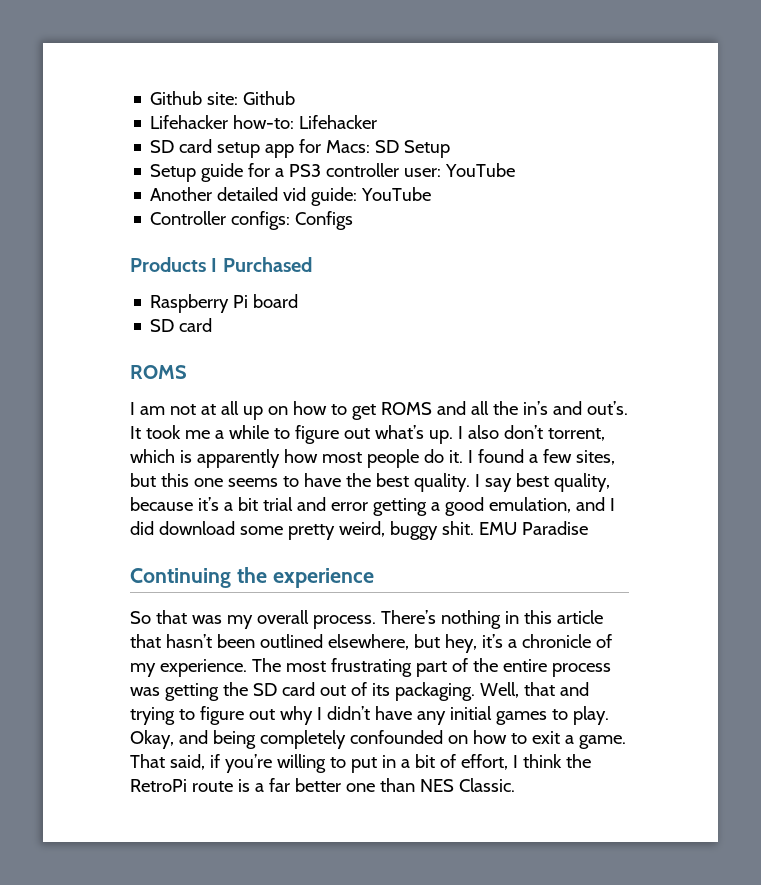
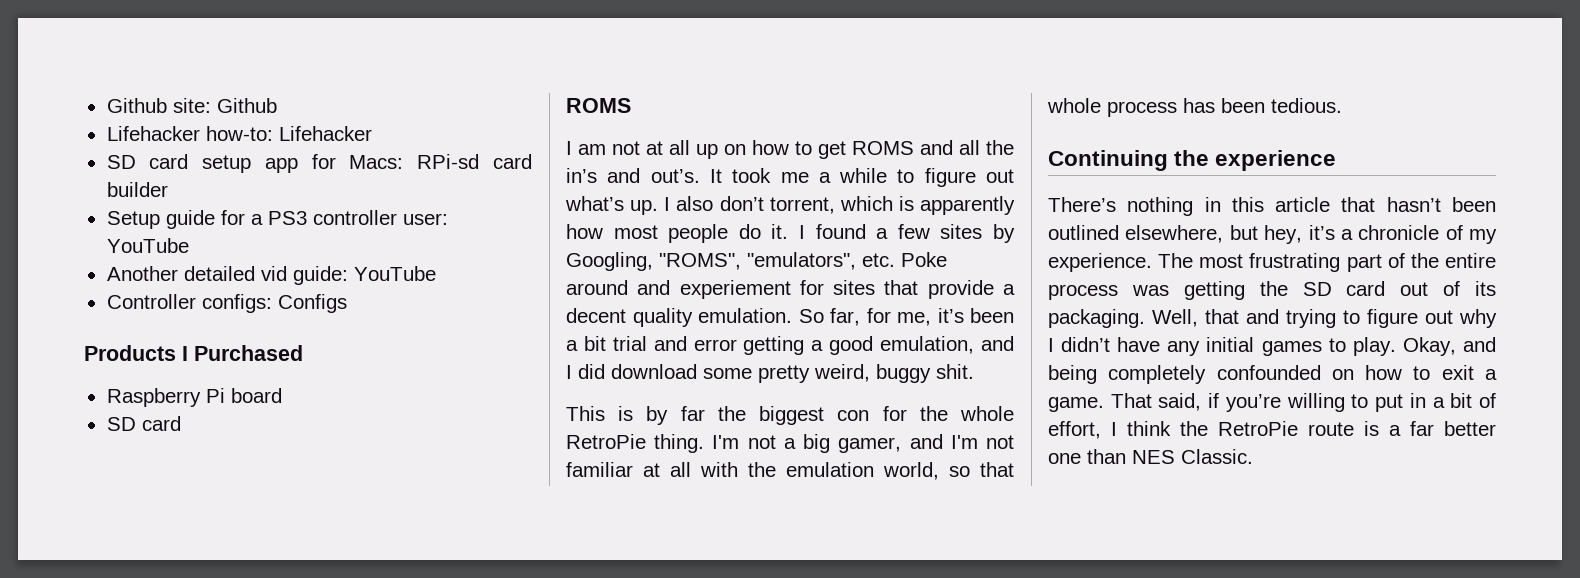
- SD card setup app for Macs: SD Setup
+ SD card setup app for Macs: RPi-sd card builder
- I found a few sites, but this one seems to have the best quality. I say best quality, because it’s a bit trial and error getting a good emulation, and I did download some pretty weird, buggy shit. EMU Paradise
+ I found a few sites by Googling, "ROMS", "emulators", etc. Poke around and experiement for sites that provide a decent quality emulation. So far, for me, it’s been a bit trial and error getting a good emulation, and I did download some pretty weird, buggy shit.
+ This is by far the biggest con for the whole RetroPie thing. I'm not a big gamer, and I'm not familiar at all with the emulation world, so that whole process has been tedious.
  Continuing the experience
- So that was my overall process. There’s nothing in this article that hasn’t been outlined elsewhere, but hey, it’s a chronicle of my experience.
+ There’s nothing in this article that hasn’t been outlined elsewhere, but hey, it’s a chronicle of my experience.
- That said, if you’re willing to put in a bit of effort, I think the RetroPi route is a far better one than NES Classic.
+ That said, if you’re willing to put in a bit of effort, I think the RetroPie route is a far better one than NES Classic.

